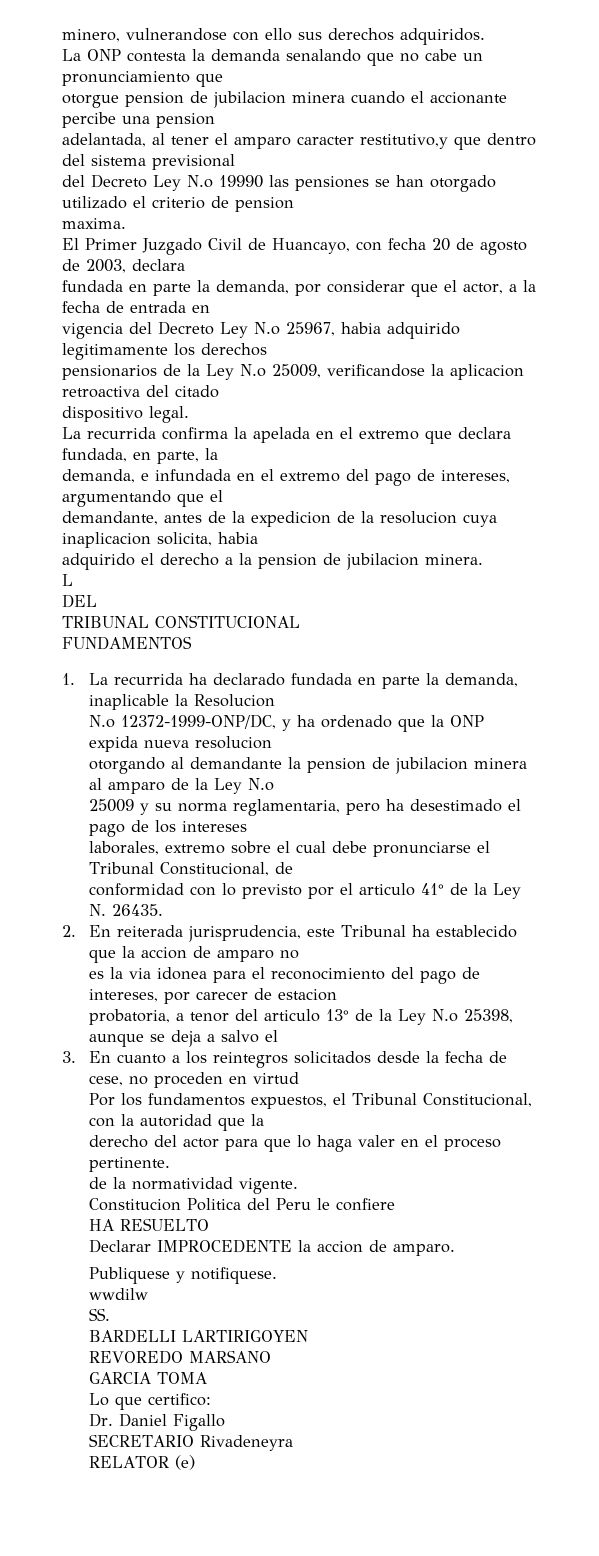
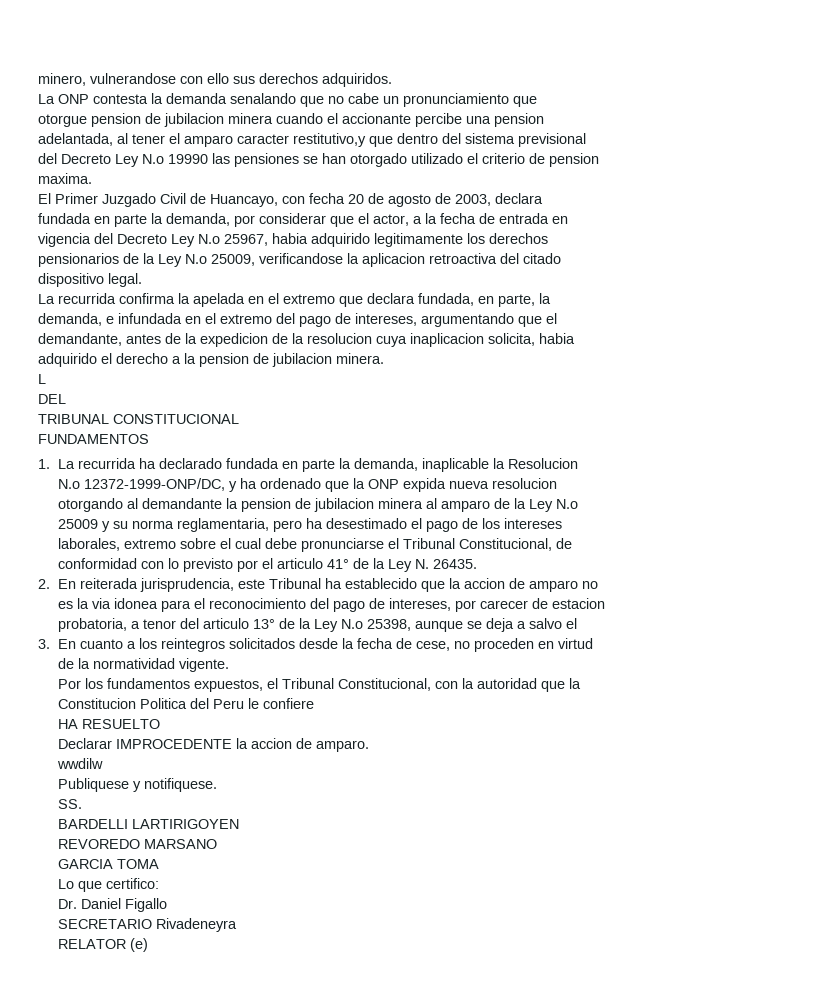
+ de la normatividad vigente.
- derecho del actor para que lo haga valer en el proceso pertinente.
- de la normatividad vigente.
+ wwdilw
- wwdilw

